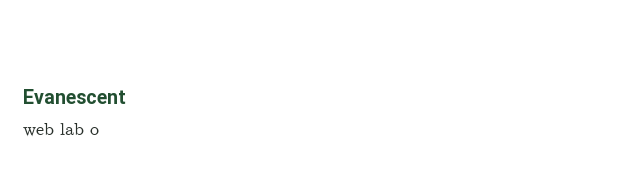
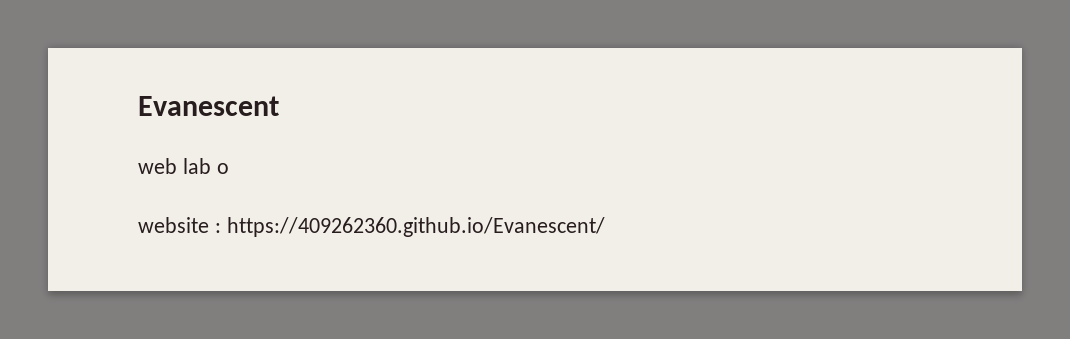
+ website : https://409262360.github.io/Evanescent/

